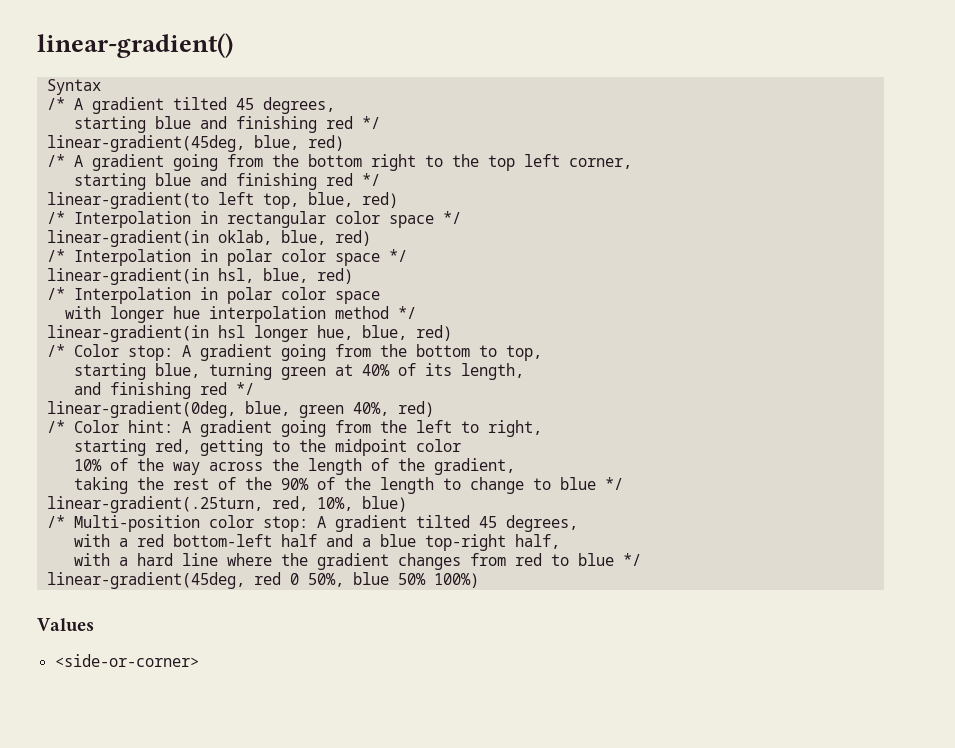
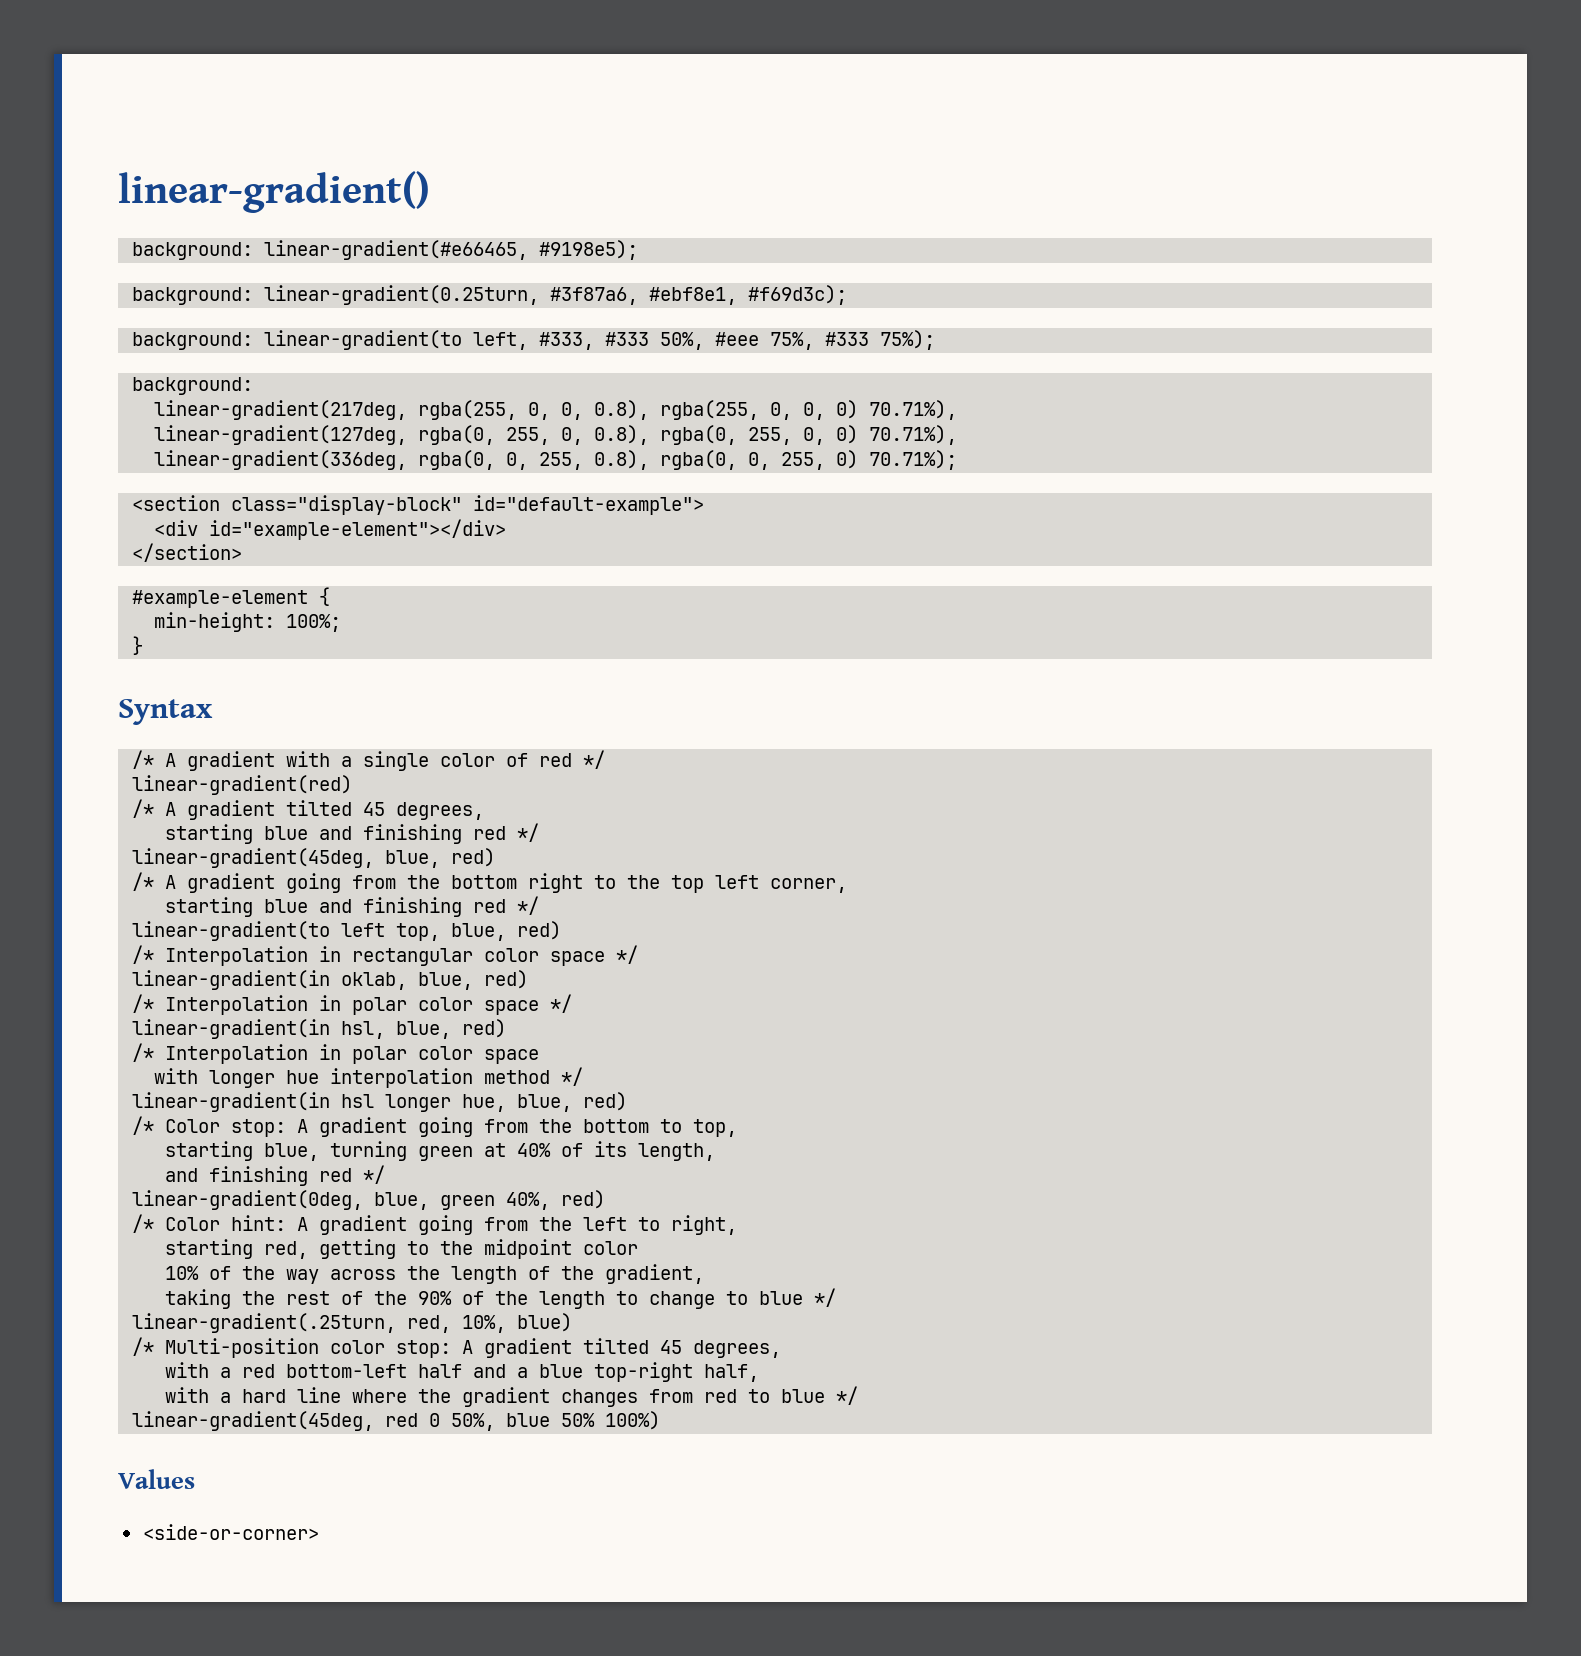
+ background: linear-gradient(#e66465, #9198e5);
+ background: linear-gradient(0.25turn, #3f87a6, #ebf8e1, #f69d3c);
+ background: linear-gradient(to left, #333, #333 50%, #eee 75%, #333 75%);
+ background:
+ linear-gradient(217deg, rgba(255, 0, 0, 0.8), rgba(255, 0, 0, 0) 70.71%),
+ linear-gradient(127deg, rgba(0, 255, 0, 0.8), rgba(0, 255, 0, 0) 70.71%),
+ linear-gradient(336deg, rgba(0, 0, 255, 0.8), rgba(0, 0, 255, 0) 70.71%);
+ <section class="display-block" id="default-example">
+ <div id="example-element"></div>
+ </section>
+ #example-element {
+ min-height: 100%;
+ }
  Syntax
+ /* A gradient with a single color of red */
+ linear-gradient(red)

